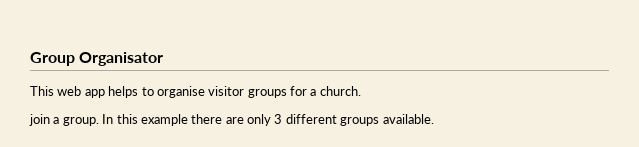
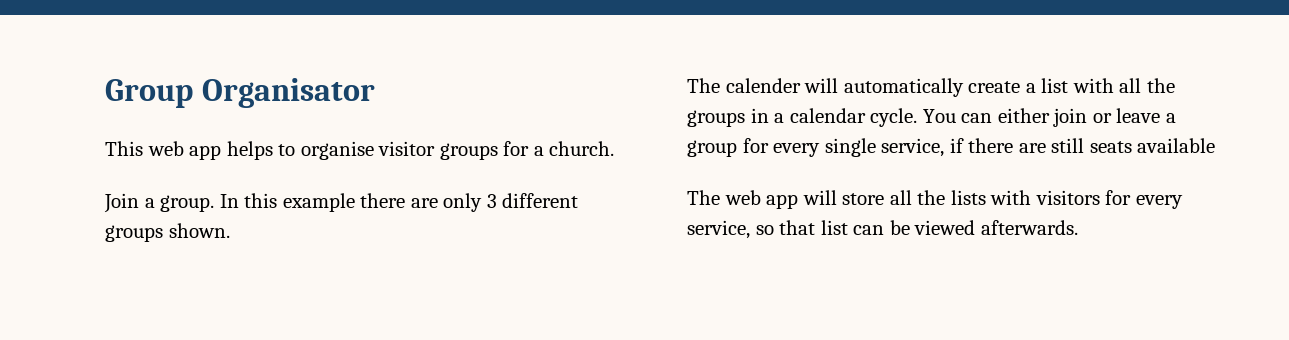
- join a group.
+ Join a group.
- In this example there are only 3 different groups available.
+ In this example there are only 3 different groups shown.
+ The calender will automatically create a list with all the groups in a calendar cycle. You can either join or leave a group for every single service, if there are still seats available
+ The web app will store all the lists with visitors for every service, so that list can be viewed afterwards.

